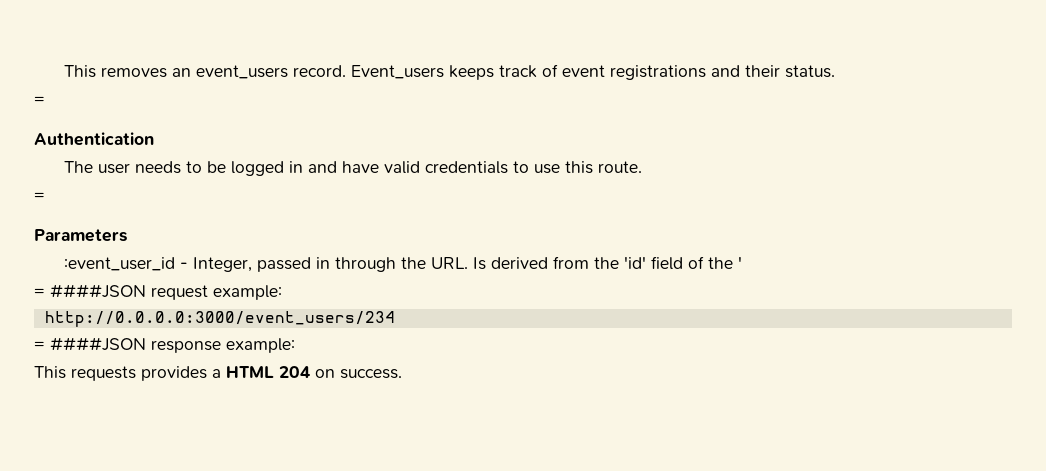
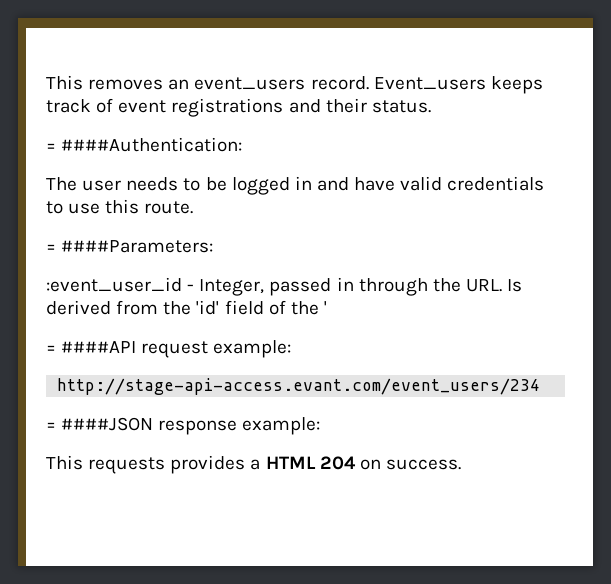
  Event_users keeps track of event registrations and their status.
- =
- Authentication
+ = ####Authentication:
  The user needs to be logged in and have valid credentials to use this route.
- =
- Parameters
+ = ####Parameters:
- = ####JSON request example:
+ = ####API request example:
- http://0.0.0.0:3000/event_users/234
+ http://stage-api-access.evant.com/event_users/234

